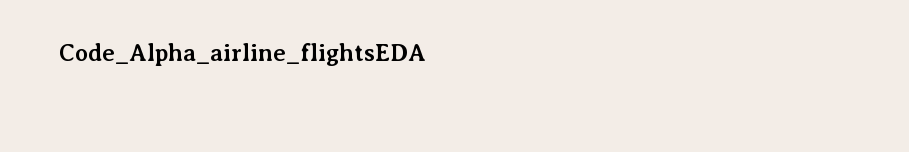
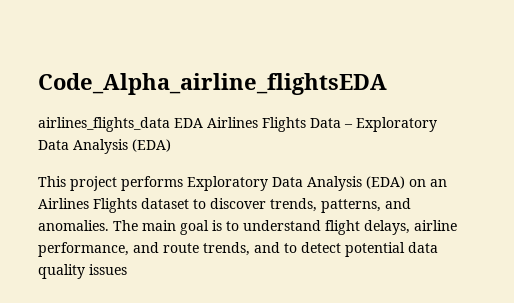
+ airlines_flights_data EDA Airlines Flights Data – Exploratory Data Analysis (EDA)
+ This project performs Exploratory Data Analysis (EDA) on an Airlines Flights dataset to discover trends, patterns, and anomalies. The main goal is to understand flight delays, airline performance, and route trends, and to detect potential data quality issues

